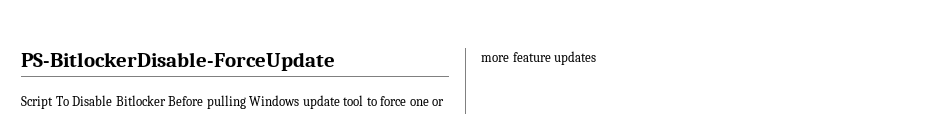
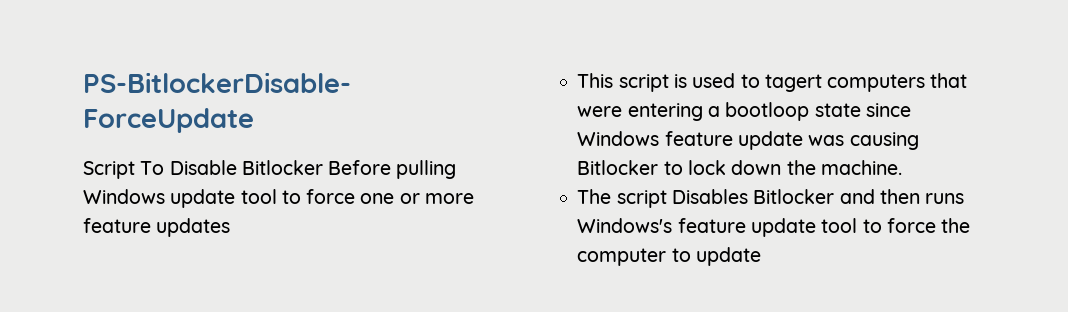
+ This script is used to tagert computers that were entering a bootloop state since Windows feature update was causing Bitlocker to lock down the machine.
+ The script Disables Bitlocker and then runs Windows's feature update tool to force the computer to update

